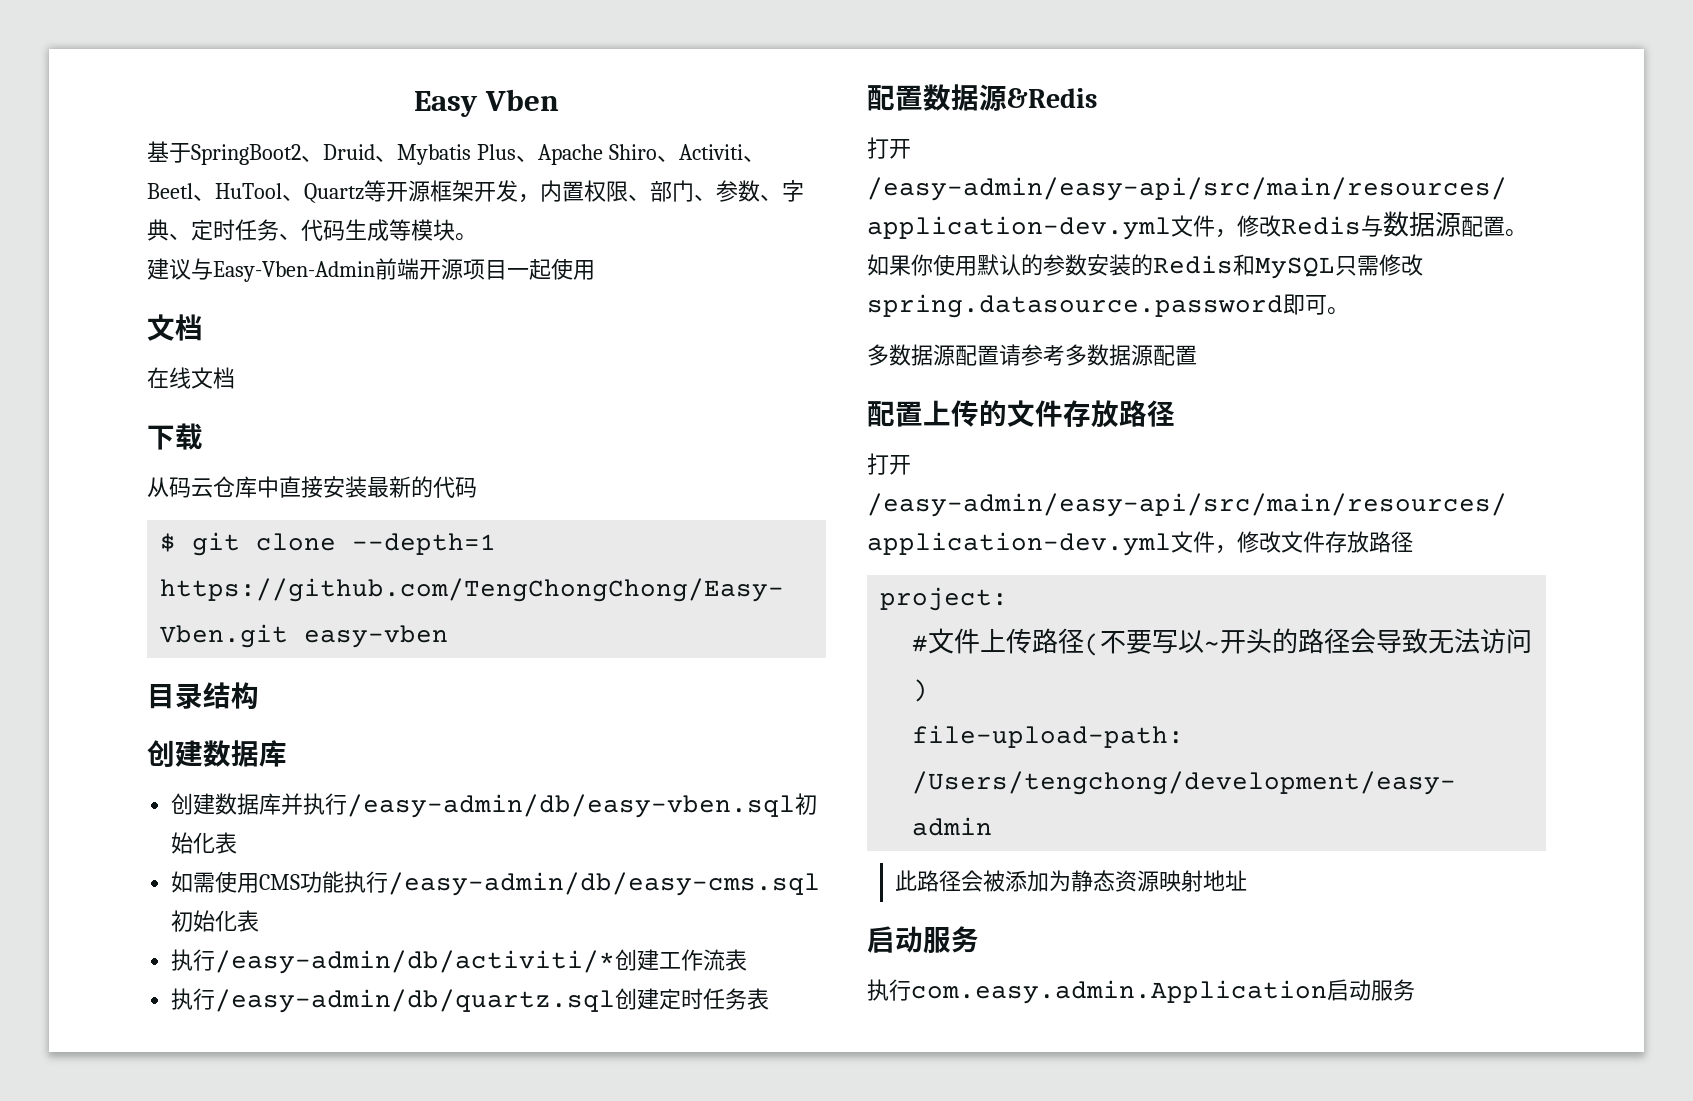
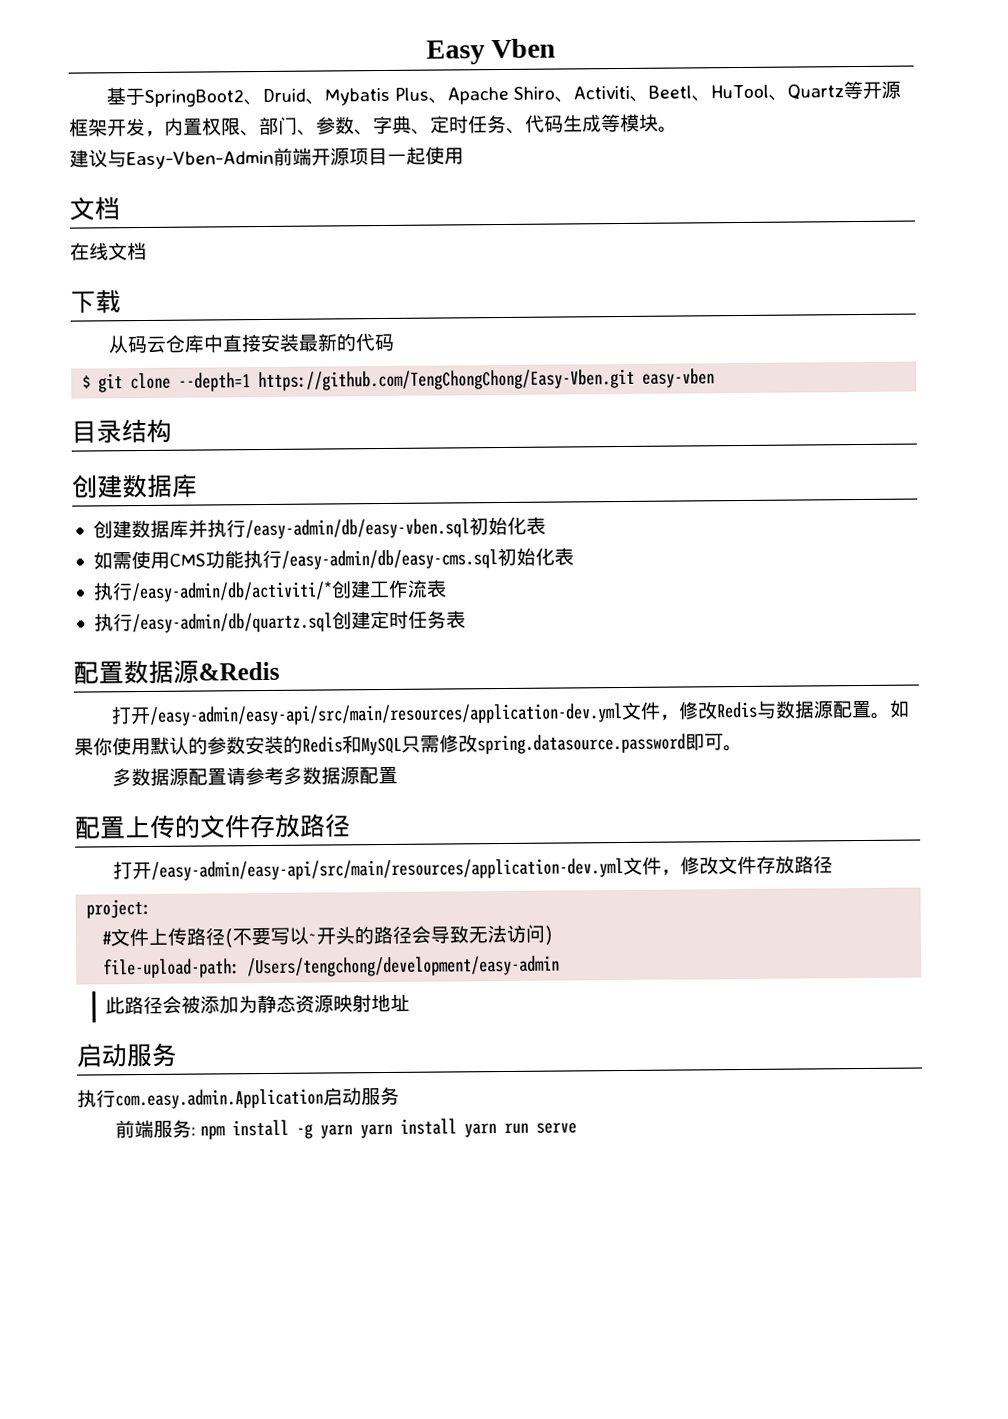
+ 前端服务: npm install -g yarn yarn install yarn run serve

